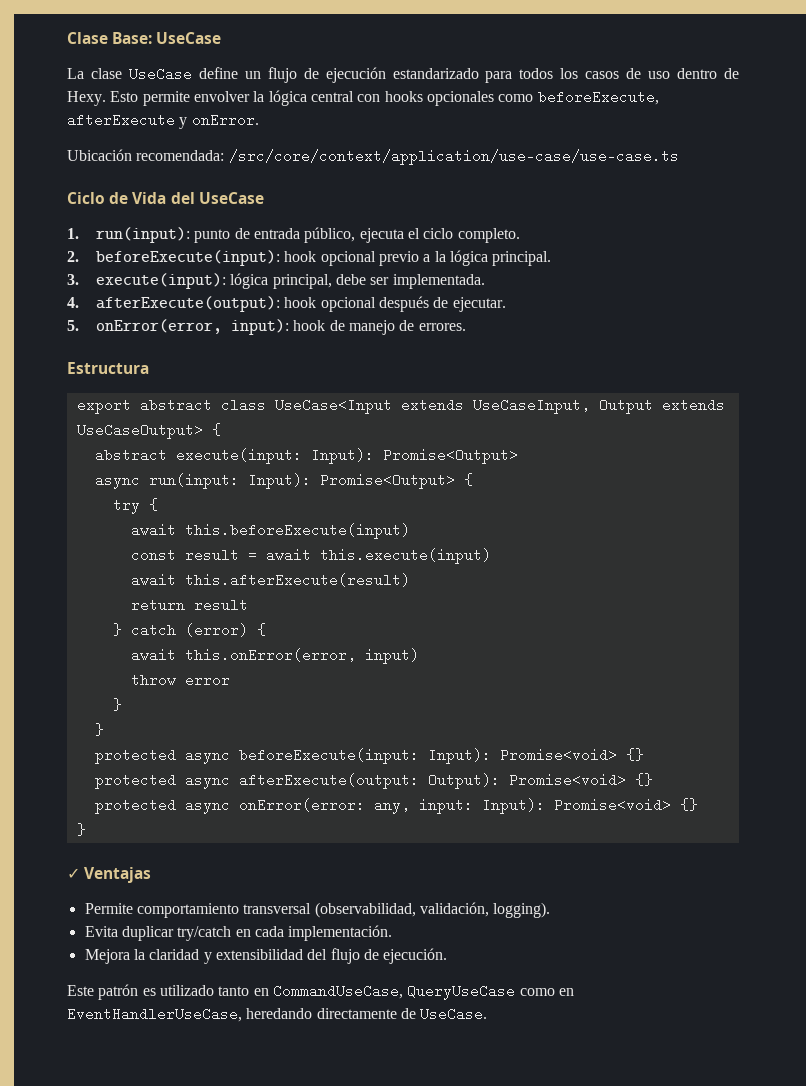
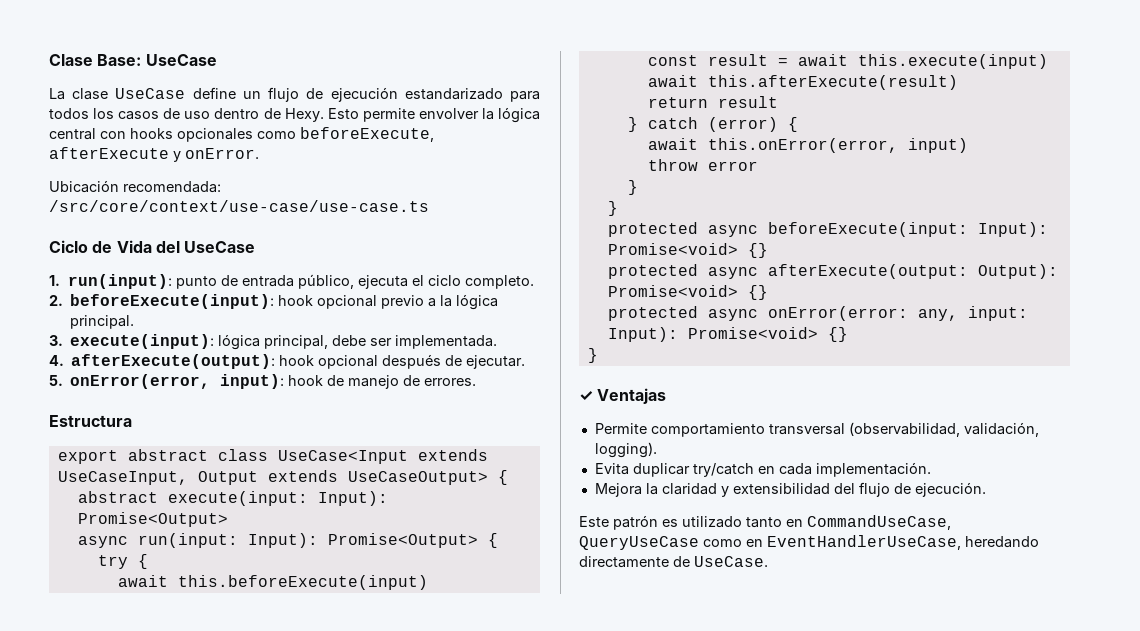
- Ubicación recomendada: /src/core/context/application/use-case/use-case.ts
+ Ubicación recomendada: /src/core/context/use-case/use-case.ts

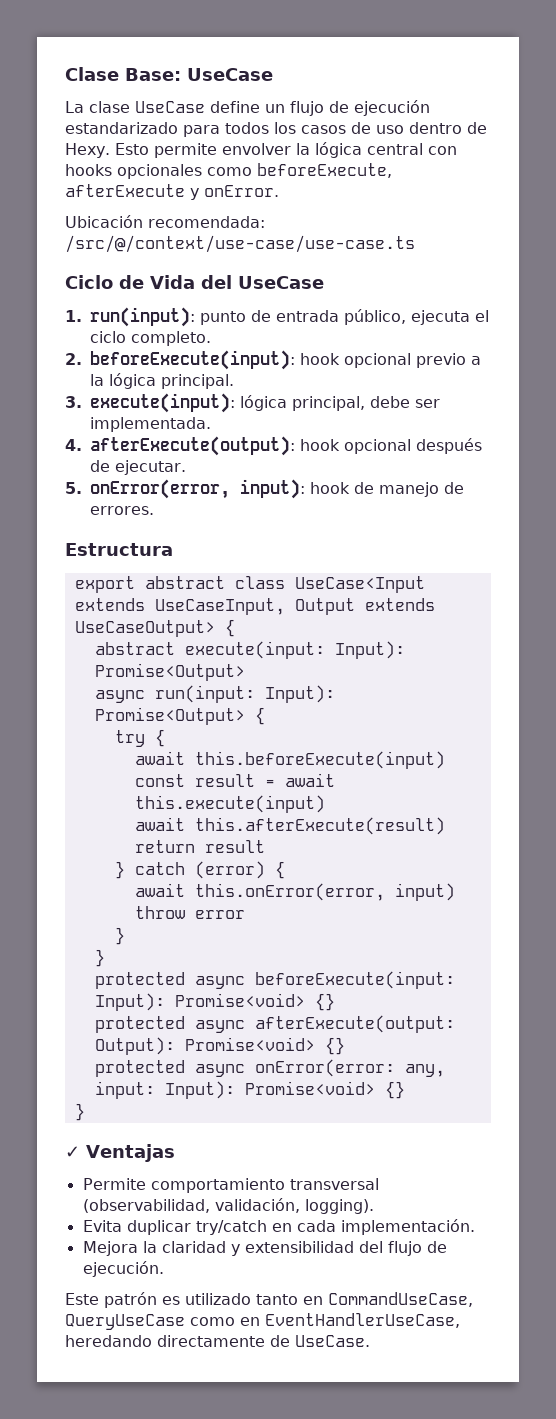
- Ubicación recomendada: /src/core/context/use-case/use-case.ts
+ Ubicación recomendada: /src/@/context/use-case/use-case.ts

